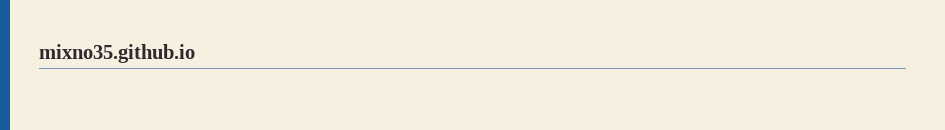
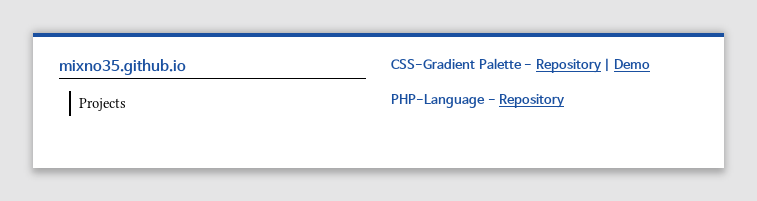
+ Projects
+ CSS-Gradient Palette - Repository | Demo
+ PHP-Language - Repository

